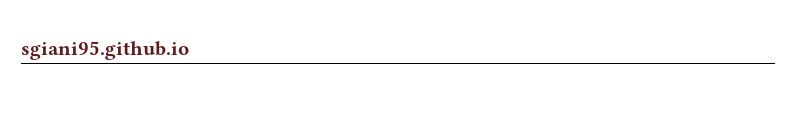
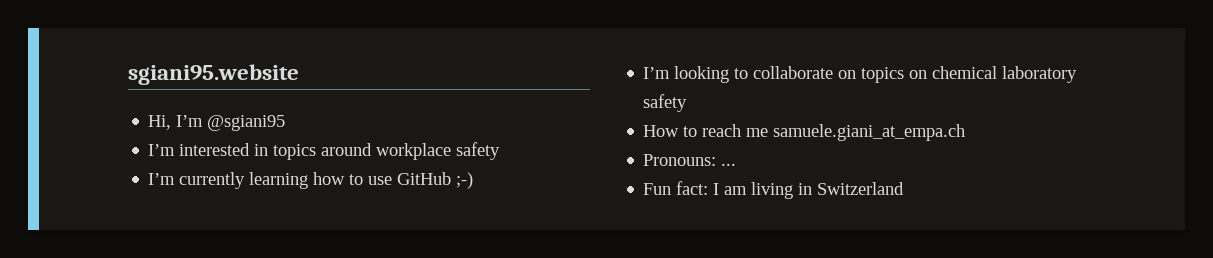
- sgiani95.github.io
+ sgiani95.website
+ Hi, I’m @sgiani95
+ I’m interested in topics around workplace safety
+ I’m currently learning how to use GitHub ;-)
+ I’m looking to collaborate on topics on chemical laboratory safety
+ How to reach me samuele.giani_at_empa.ch
+ Pronouns: ...
+ Fun fact: I am living in Switzerland

